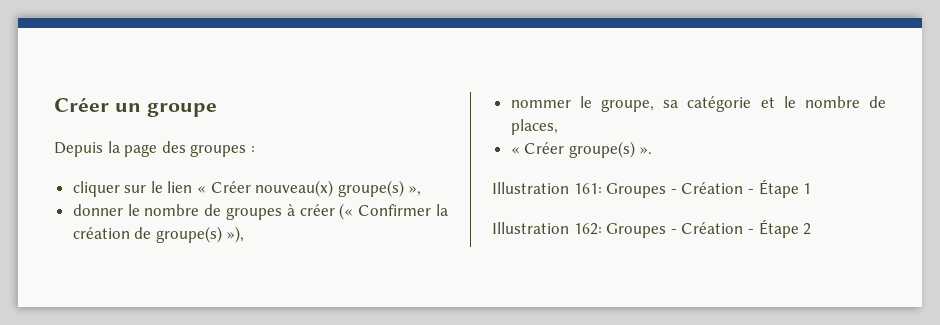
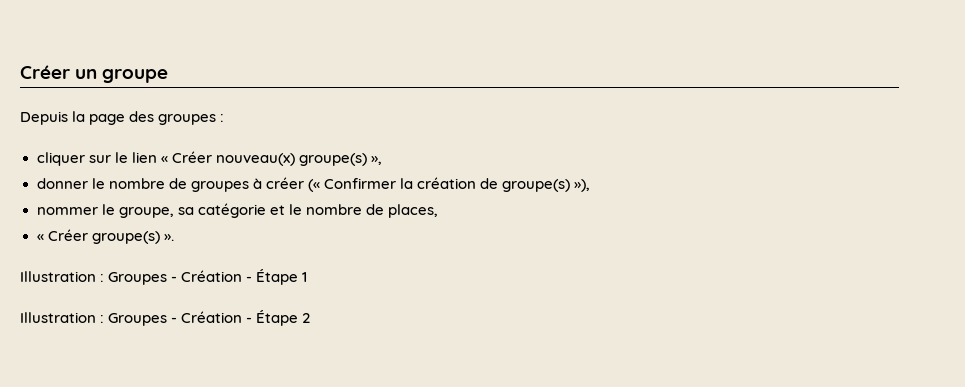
- Illustration 161: Groupes - Création - Étape 1
+ Illustration : Groupes - Création - Étape 1
- Illustration 162: Groupes - Création - Étape 2
+ Illustration : Groupes - Création - Étape 2

